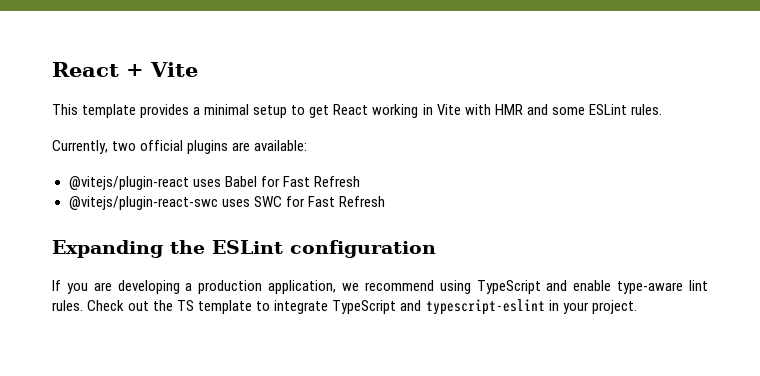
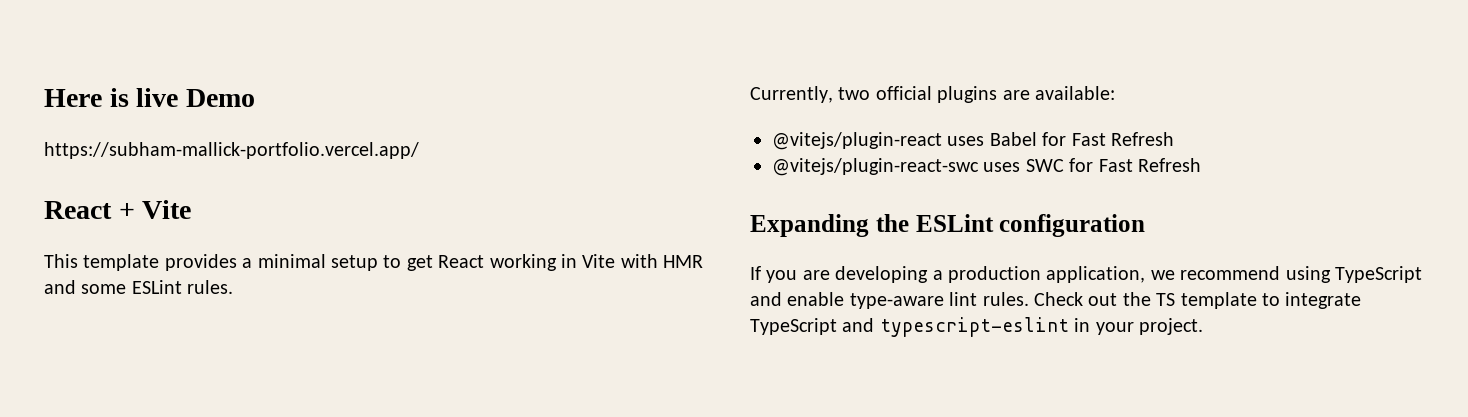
+ Here is live Demo
+ https://subham-mallick-portfolio.vercel.app/

